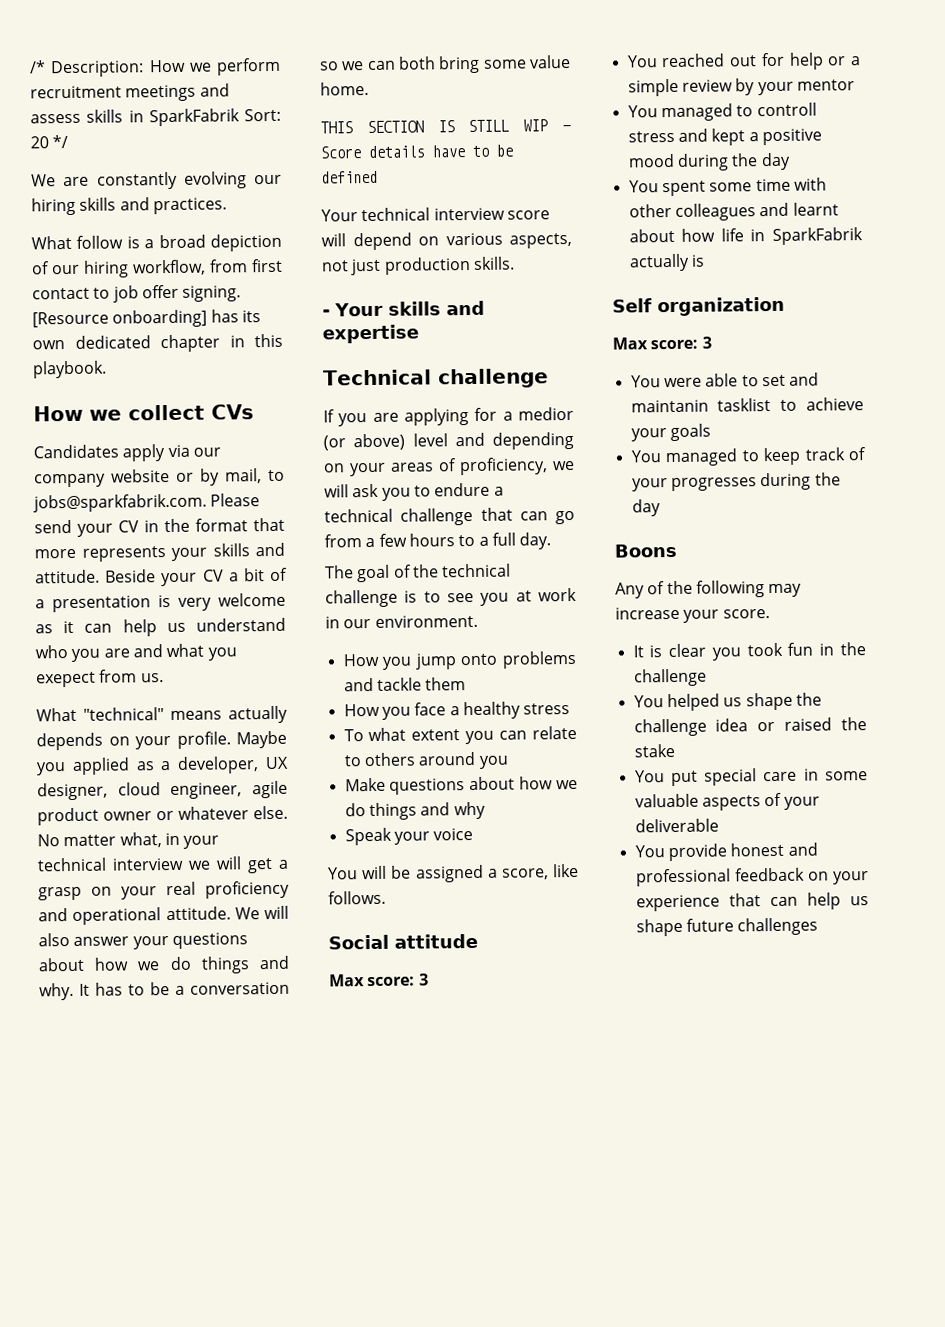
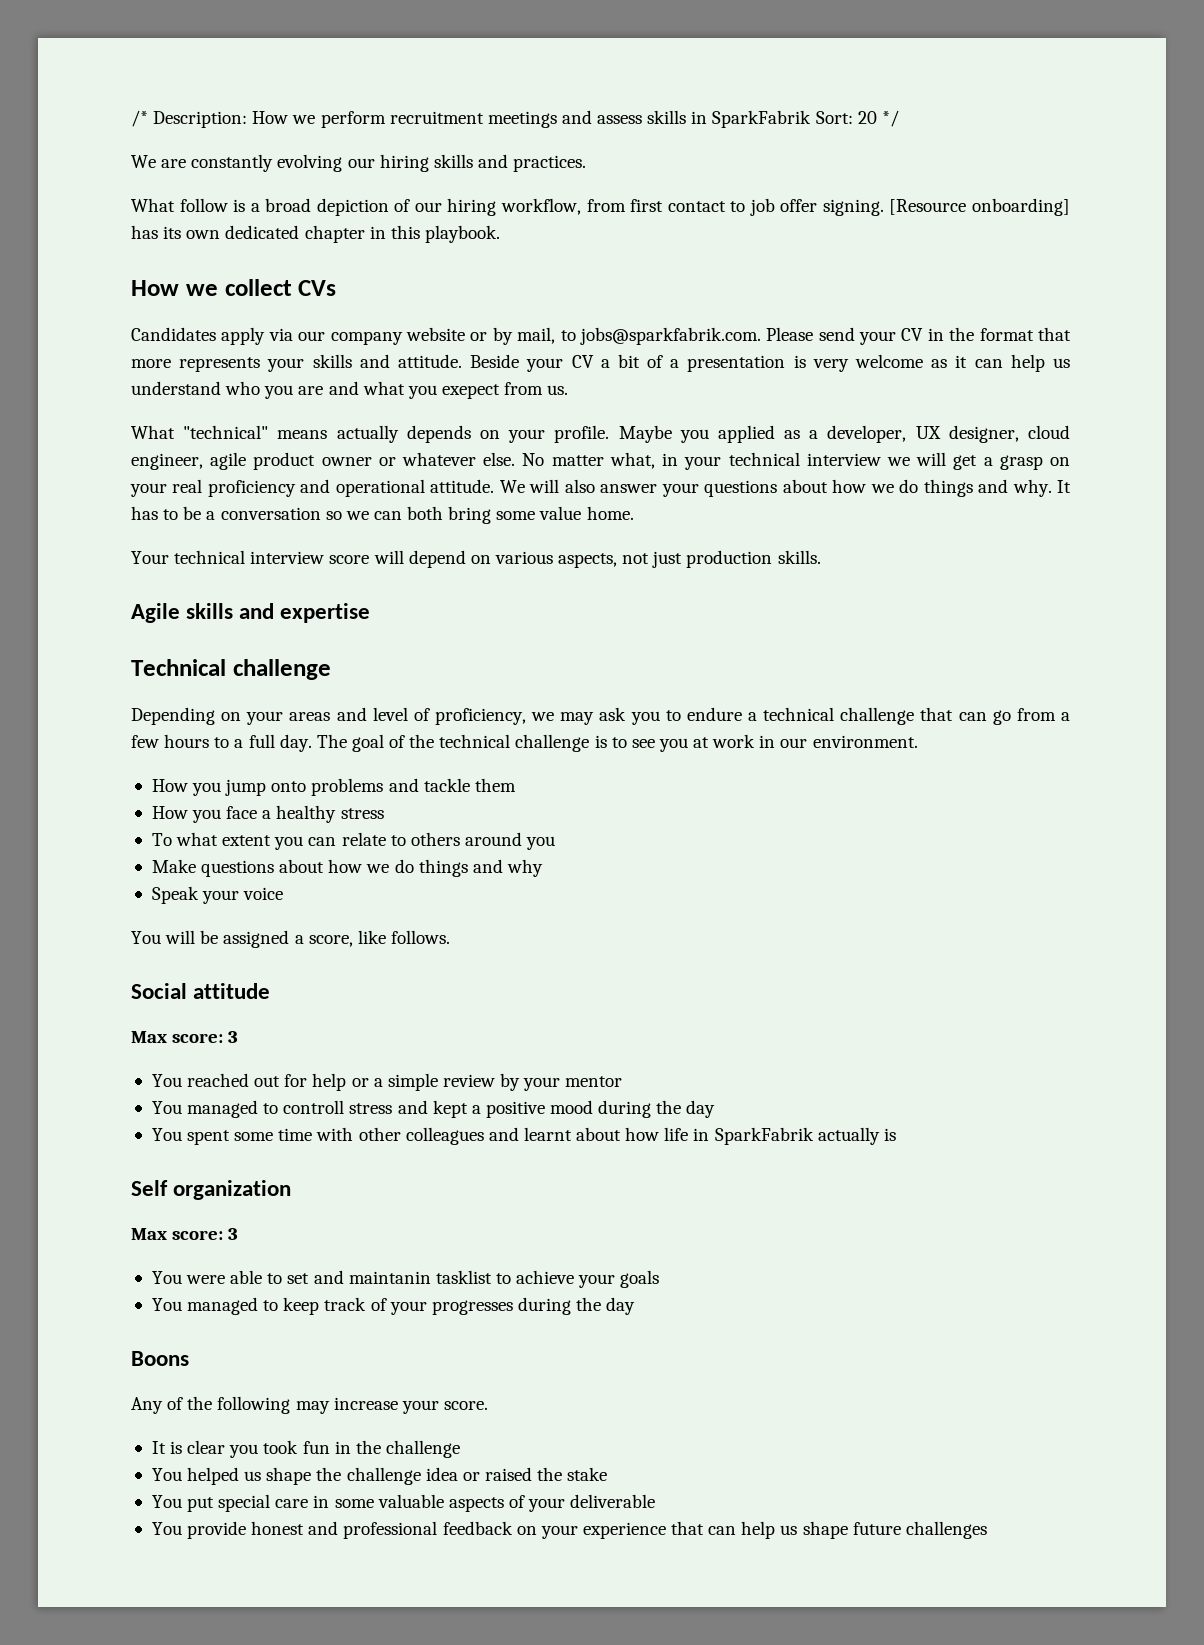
- THIS SECTION IS STILL WIP - Score details have to be defined
- - Your skills and expertise
+ Agile skills and expertise
- If you are applying for a medior (or above) level and depending on your areas of proficiency, we will ask you to endure a technical challenge that can go from a few hours to a full day.
- The goal of the technical challenge is to see you at work in our environment.
+ Depending on your areas and level of proficiency, we may ask you to endure a technical challenge that can go from a few hours to a full day. The goal of the technical challenge is to see you at work in our environment.

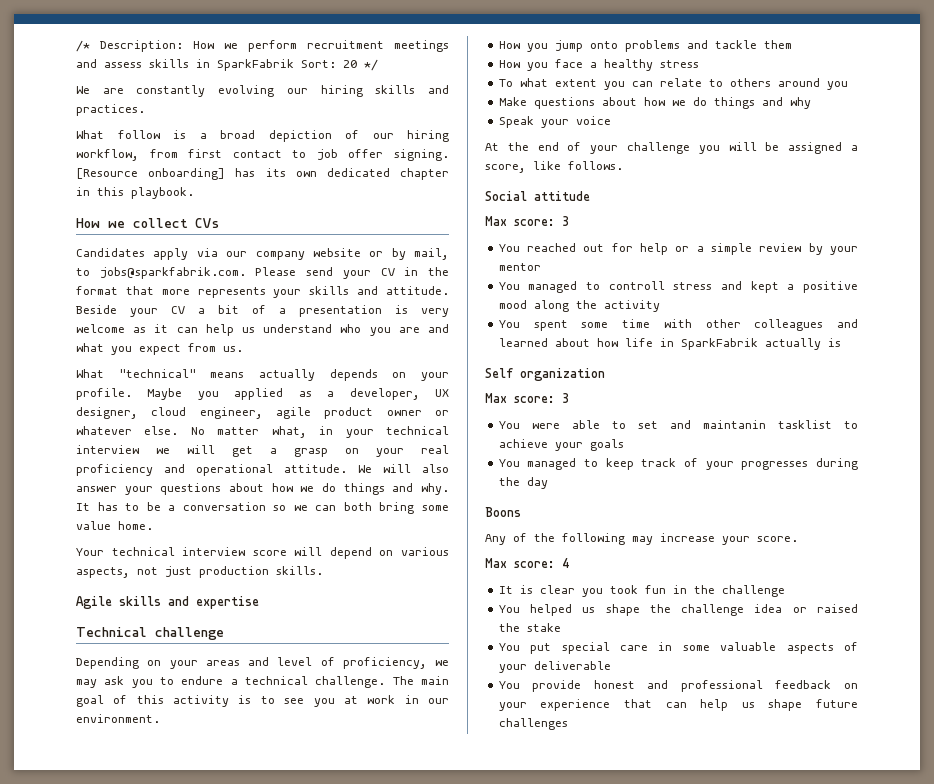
- Beside your CV a bit of a presentation is very welcome as it can help us understand who you are and what you exepect from us.
+ Beside your CV a bit of a presentation is very welcome as it can help us understand who you are and what you expect from us.
- Depending on your areas and level of proficiency, we may ask you to endure a technical challenge that can go from a few hours to a full day. The goal of the technical challenge is to see you at work in our environment.
+ Depending on your areas and level of proficiency, we may ask you to endure a technical challenge. The main goal of this activity is to see you at work in our environment.
- You will be assigned a score, like follows.
+ At the end of your challenge you will be assigned a score, like follows.
- You managed to controll stress and kept a positive mood during the day
+ You managed to controll stress and kept a positive mood along the activity
- You spent some time with other colleagues and learnt about how life in SparkFabrik actually is
+ You spent some time with other colleagues and learned about how life in SparkFabrik actually is
+ Max score: 4

